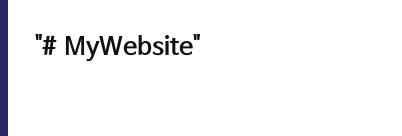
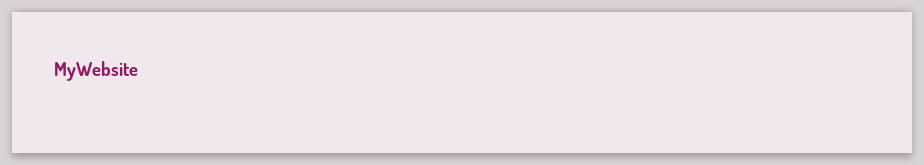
- "# MyWebsite"
+ MyWebsite

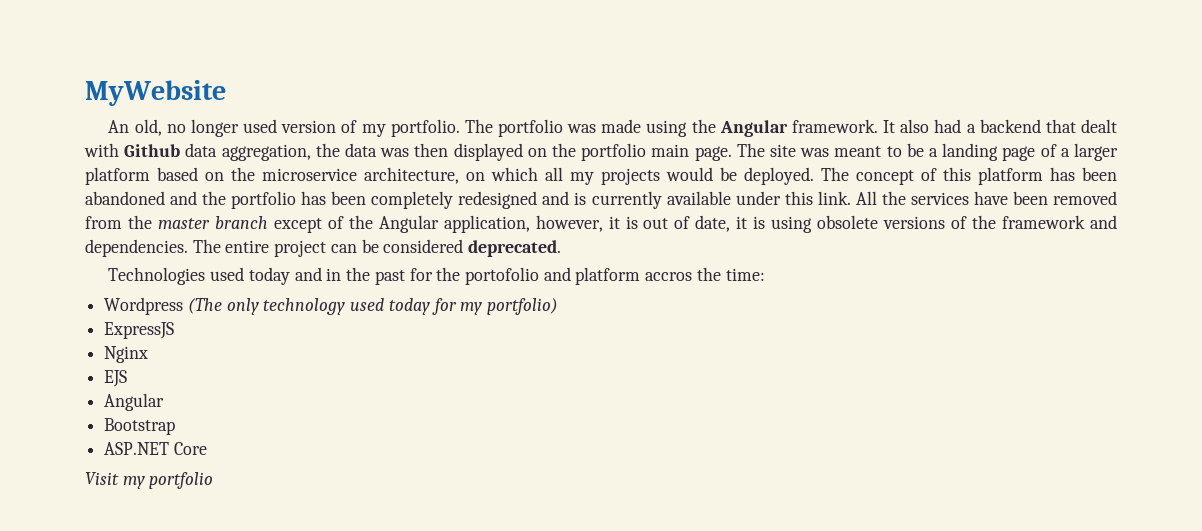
+ An old, no longer used version of my portfolio. The portfolio was made using the Angular framework. It also had a backend that dealt with Github data aggregation, the data was then displayed on the portfolio main page. The site was meant to be a landing page of a larger platform based on the microservice architecture, on which all my projects would be deployed. The concept of this platform has been abandoned and the portfolio has been completely redesigned and is currently available under this link. All the services have been removed from the master branch except of the Angular application, however, it is out of date, it is using obsolete versions of the framework and dependencies. The entire project can be considered deprecated.
+ Technologies used today and in the past for the portofolio and platform accros the time:
+ Wordpress (The only technology used today for my portfolio)
+ ExpressJS
+ Nginx
+ EJS
+ Angular
+ Bootstrap
+ ASP.NET Core
+ Visit my portfolio

